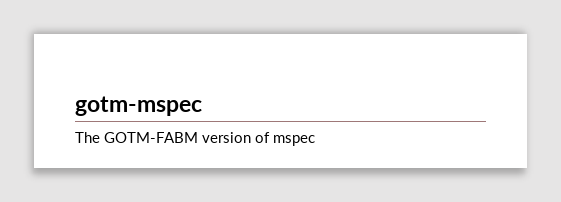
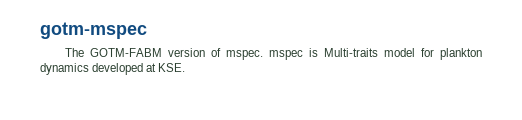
- The GOTM-FABM version of mspec
+ The GOTM-FABM version of mspec. mspec is Multi-traits model for plankton dynamics developed at KSE.

